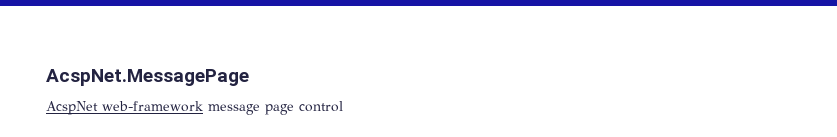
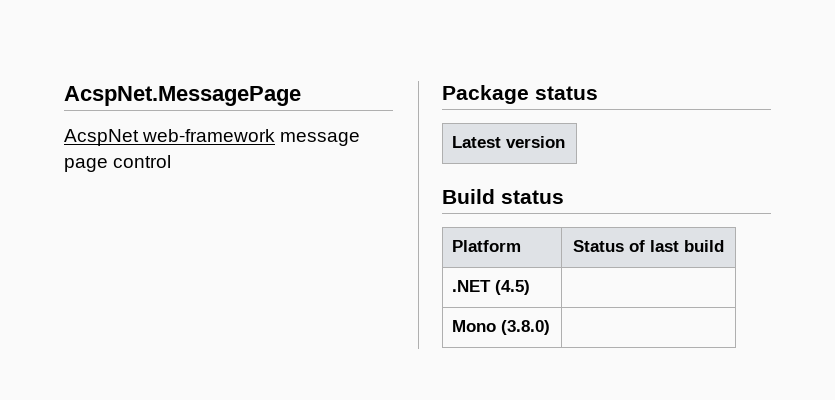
+ Package status
+ Latest version
+ Build status
+ Platform | Status of last build
+ .NET (4.5) |
+ Mono (3.8.0) |

